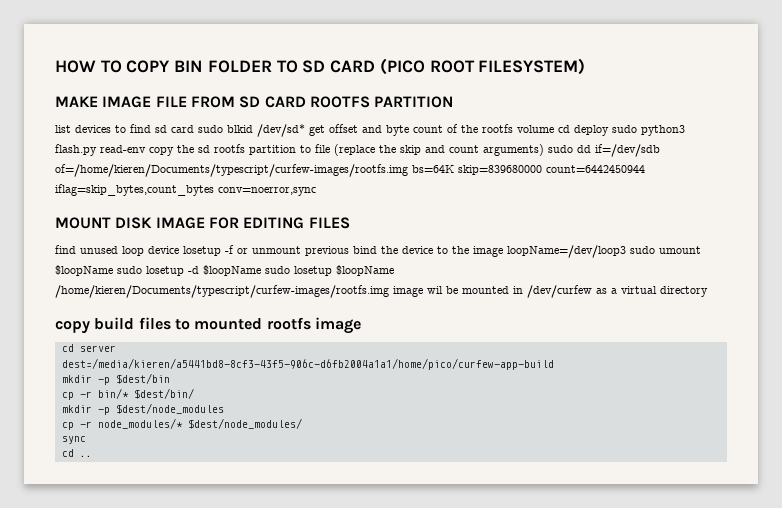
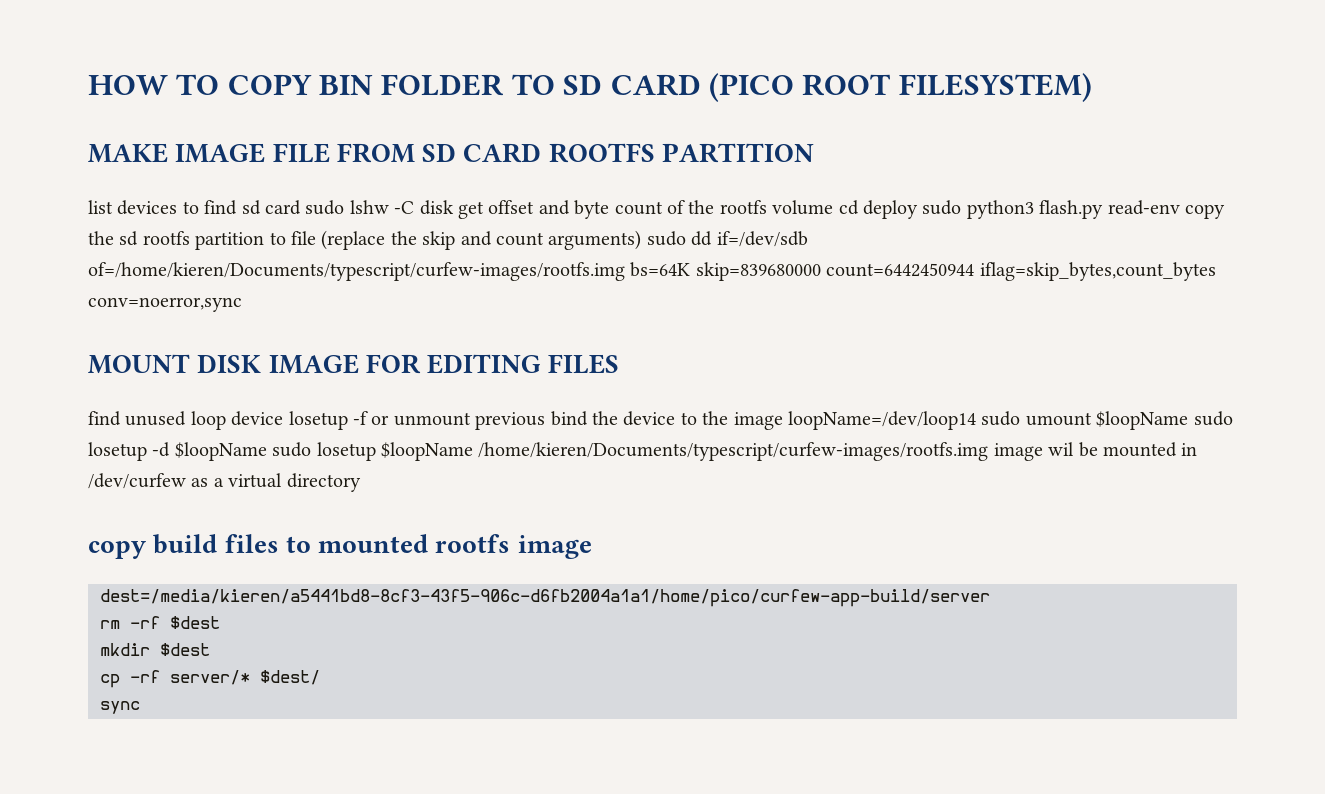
- list devices to find sd card sudo blkid /dev/sd* get offset and byte count of the rootfs volume cd deploy sudo python3 flash.py read-env copy the sd rootfs partition to file (replace the skip and count arguments) sudo dd if=/dev/sdb of=/home/kieren/Documents/typescript/curfew-images/rootfs.img bs=64K skip=839680000 count=6442450944 iflag=skip_bytes,count_bytes conv=noerror,sync
+ list devices to find sd card sudo lshw -C disk get offset and byte count of the rootfs volume cd deploy sudo python3 flash.py read-env copy the sd rootfs partition to file (replace the skip and count arguments) sudo dd if=/dev/sdb of=/home/kieren/Documents/typescript/curfew-images/rootfs.img bs=64K skip=839680000 count=6442450944 iflag=skip_bytes,count_bytes conv=noerror,sync
- find unused loop device losetup -f or unmount previous bind the device to the image loopName=/dev/loop3 sudo umount $loopName sudo losetup -d $loopName sudo losetup $loopName /home/kieren/Documents/typescript/curfew-images/rootfs.img image wil be mounted in /dev/curfew as a virtual directory
+ find unused loop device losetup -f or unmount previous bind the device to the image loopName=/dev/loop14 sudo umount $loopName sudo losetup -d $loopName sudo losetup $loopName /home/kieren/Documents/typescript/curfew-images/rootfs.img image wil be mounted in /dev/curfew as a virtual directory
- cd server
- dest=/media/kieren/a5441bd8-8cf3-43f5-906c-d6fb2004a1a1/home/pico/curfew-app-build
- mkdir -p $dest/bin
- cp -r bin/* $dest/bin/
- mkdir -p $dest/node_modules
- cp -r node_modules/* $dest/node_modules/
+ dest=/media/kieren/a5441bd8-8cf3-43f5-906c-d6fb2004a1a1/home/pico/curfew-app-build/server
+ rm -rf $dest
+ mkdir $dest
+ cp -rf server/* $dest/
- cd ..

